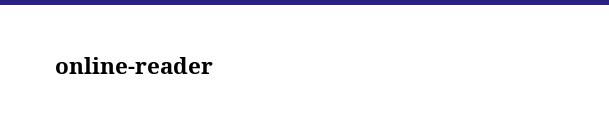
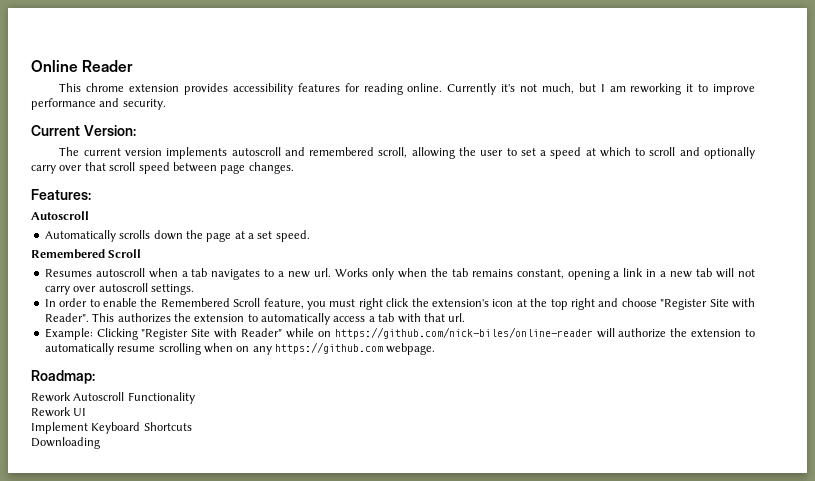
- online-reader
+ Online Reader
+ This chrome extension provides accessibility features for reading online. Currently it's not much, but I am reworking it to improve performance and security.
+ Current Version:
+ The current version implements autoscroll and remembered scroll, allowing the user to set a speed at which to scroll and optionally carry over that scroll speed between page changes.
+ Features:
+ Autoscroll
+ Automatically scrolls down the page at a set speed.
+ Remembered Scroll
+ Resumes autoscroll when a tab navigates to a new url. Works only when the tab remains constant, opening a link in a new tab will not carry over autoscroll settings.
+ In order to enable the Remembered Scroll feature, you must right click the extension's icon at the top right and choose "Register Site with Reader". This authorizes the extension to automatically access a tab with that url.
+ Example: Clicking "Register Site with Reader" while on https://github.com/nick-biles/online-reader will authorize the extension to automatically resume scrolling when on any https://github.com webpage.
+ Roadmap:
+ Rework Autoscroll Functionality
+ Rework UI
+ Implement Keyboard Shortcuts
+ Downloading

